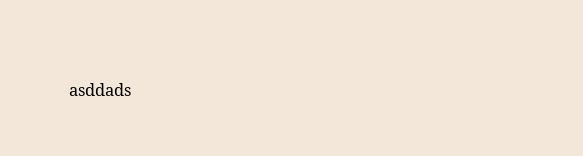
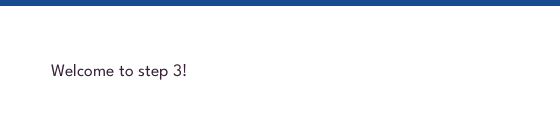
- asddads
+ Welcome to step 3!

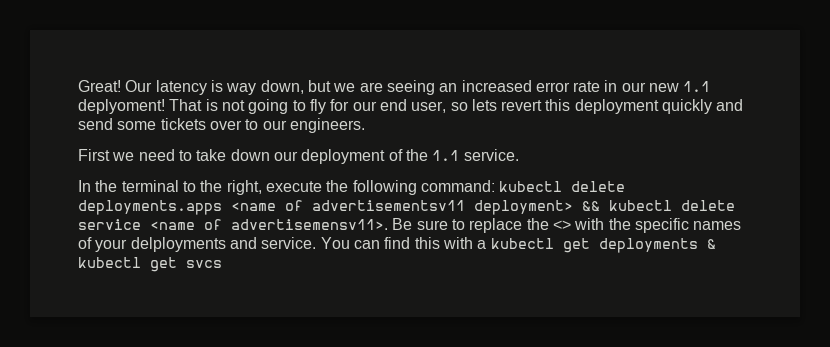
- Welcome to step 3!
+ Great! Our latency is way down, but we are seeing an increased error rate in our new 1.1 deplyoment! That is not going to fly for our end user, so lets revert this deployment quickly and send some tickets over to our engineers.
+ First we need to take down our deployment of the 1.1 service.
+ In the terminal to the right, execute the following command: kubectl delete deployments.apps <name of advertisementsv11 deployment> && kubectl delete service <name of advertisemensv11>. Be sure to replace the <> with the specific names of your delployments and service. You can find this with a kubectl get deployments & kubectl get svcs

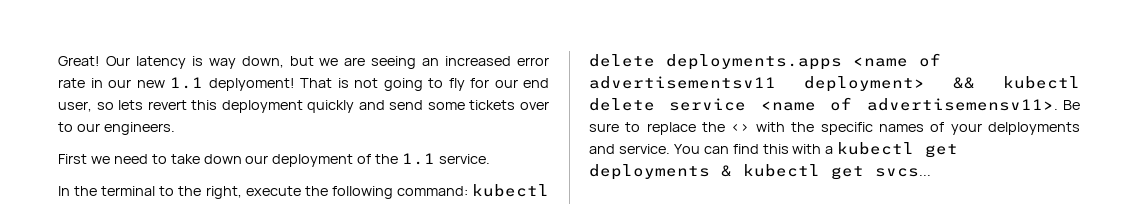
- You can find this with a kubectl get deployments & kubectl get svcs
+ You can find this with a kubectl get deployments & kubectl get svcs...

